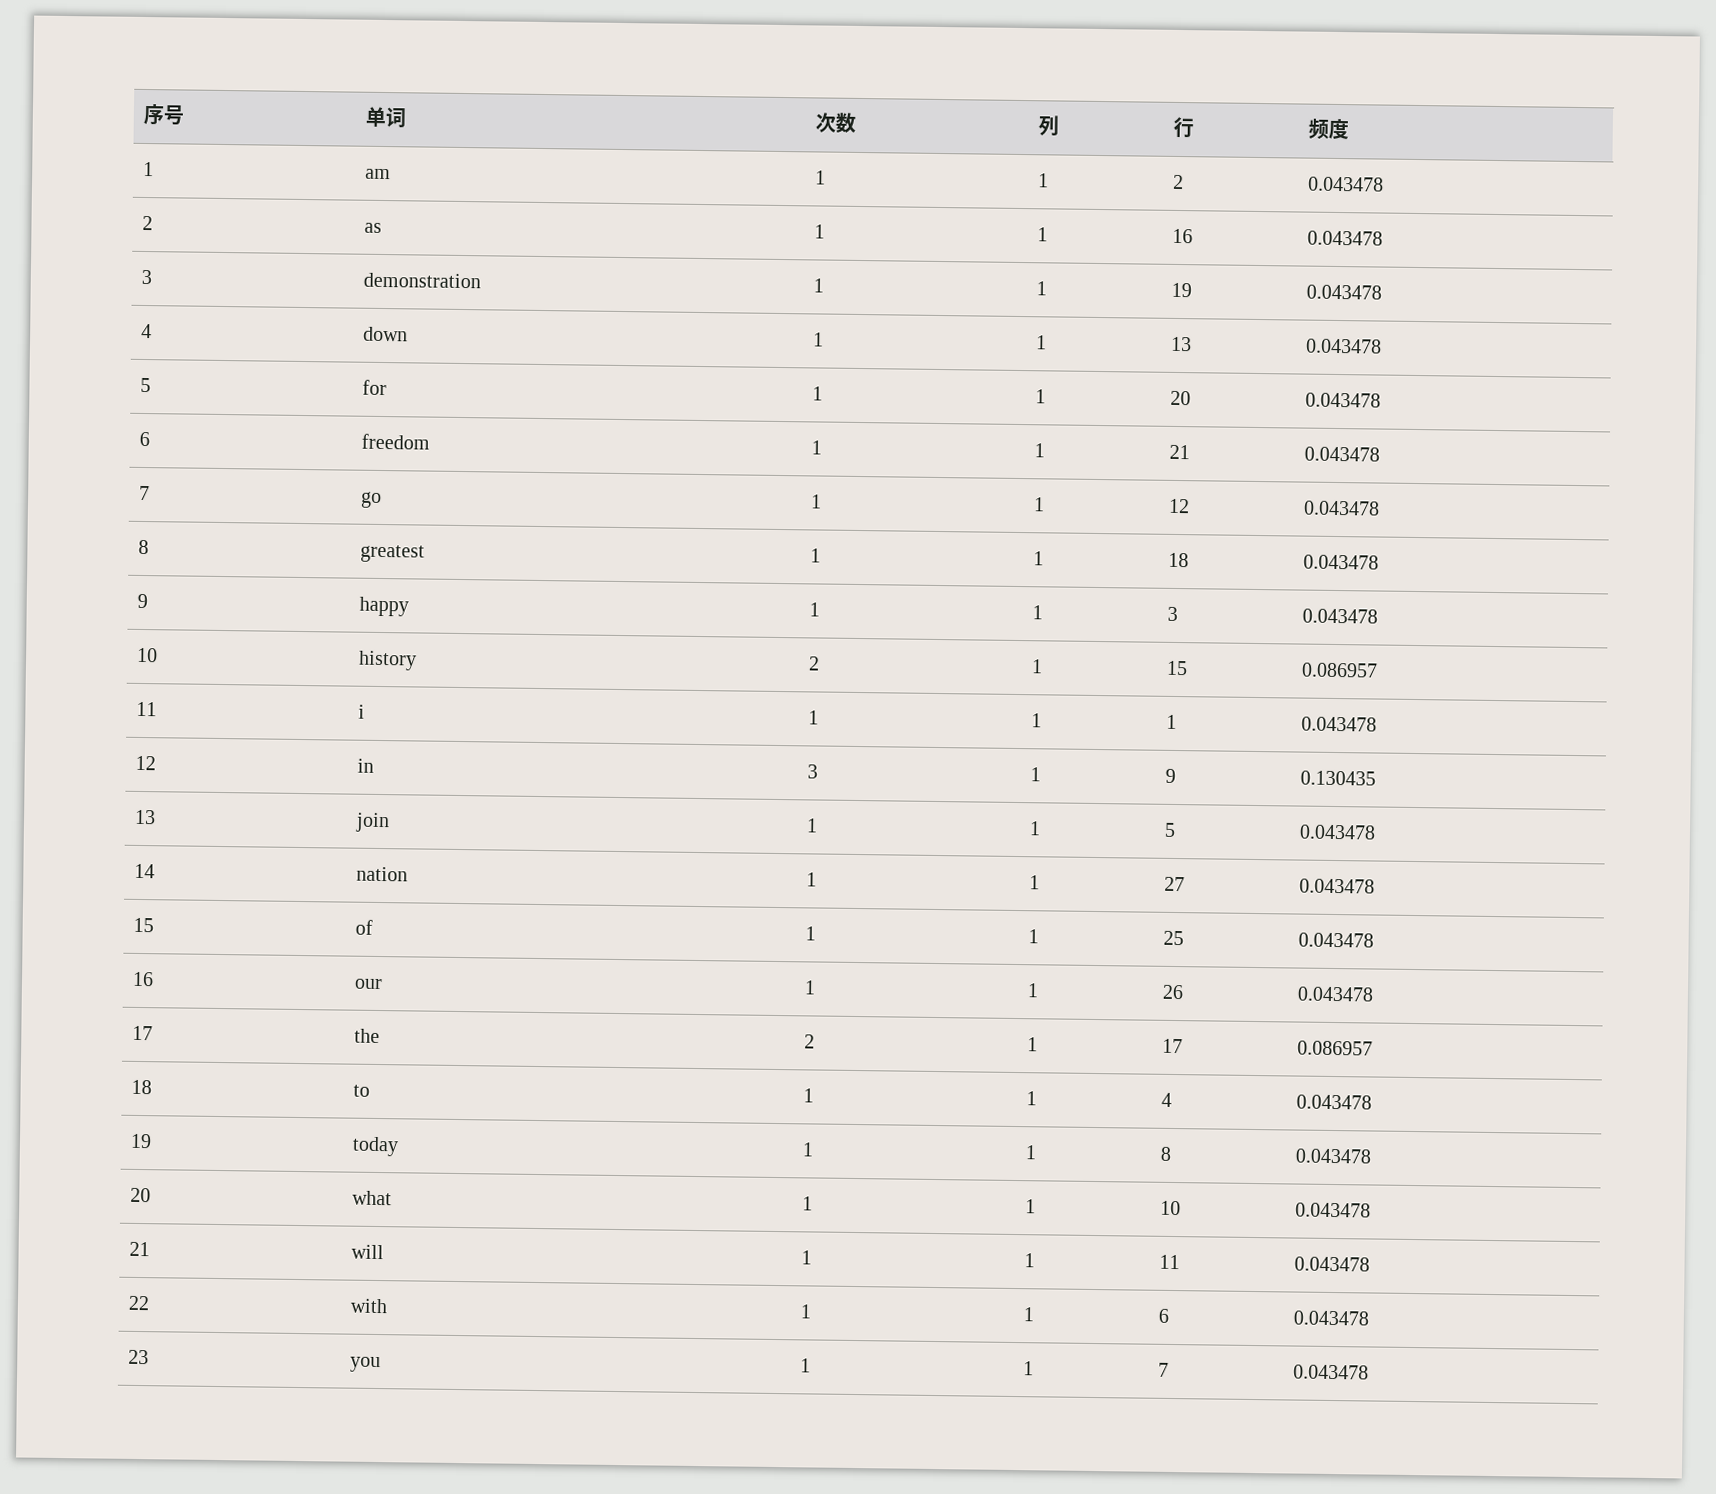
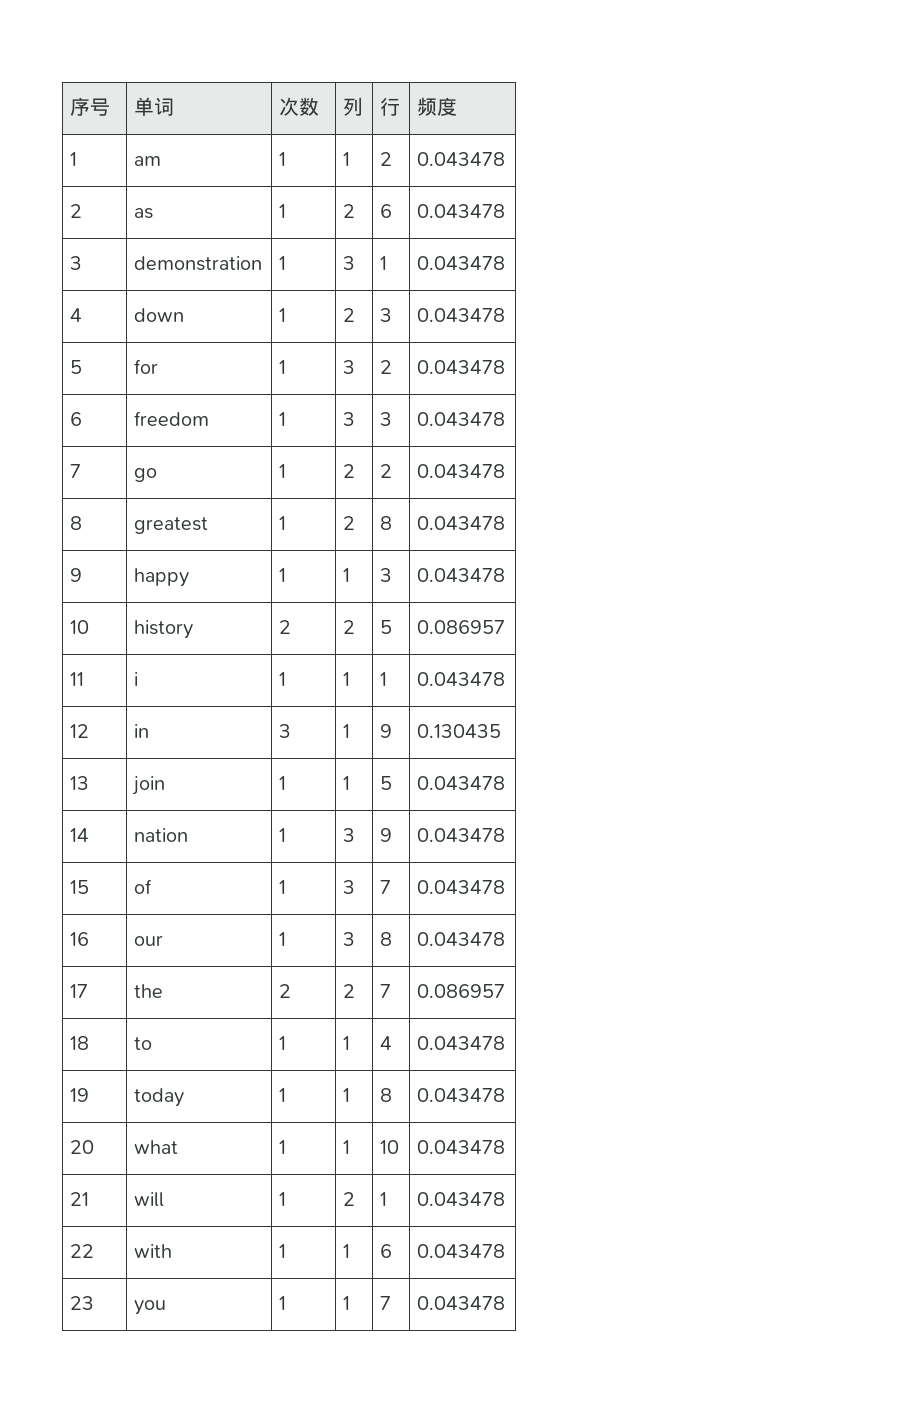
- 2 | as | 1 | 1 | 16 | 0.043478
+ 2 | as | 1 | 2 | 6 | 0.043478
- 3 | demonstration | 1 | 1 | 19 | 0.043478
+ 3 | demonstration | 1 | 3 | 1 | 0.043478
- 4 | down | 1 | 1 | 13 | 0.043478
+ 4 | down | 1 | 2 | 3 | 0.043478
- 5 | for | 1 | 1 | 20 | 0.043478
+ 5 | for | 1 | 3 | 2 | 0.043478
- 6 | freedom | 1 | 1 | 21 | 0.043478
+ 6 | freedom | 1 | 3 | 3 | 0.043478
- 7 | go | 1 | 1 | 12 | 0.043478
+ 7 | go | 1 | 2 | 2 | 0.043478
- 8 | greatest | 1 | 1 | 18 | 0.043478
+ 8 | greatest | 1 | 2 | 8 | 0.043478
- 10 | history | 2 | 1 | 15 | 0.086957
+ 10 | history | 2 | 2 | 5 | 0.086957
- 14 | nation | 1 | 1 | 27 | 0.043478
+ 14 | nation | 1 | 3 | 9 | 0.043478
- 15 | of | 1 | 1 | 25 | 0.043478
+ 15 | of | 1 | 3 | 7 | 0.043478
- 16 | our | 1 | 1 | 26 | 0.043478
+ 16 | our | 1 | 3 | 8 | 0.043478
- 17 | the | 2 | 1 | 17 | 0.086957
+ 17 | the | 2 | 2 | 7 | 0.086957
- 21 | will | 1 | 1 | 11 | 0.043478
+ 21 | will | 1 | 2 | 1 | 0.043478

